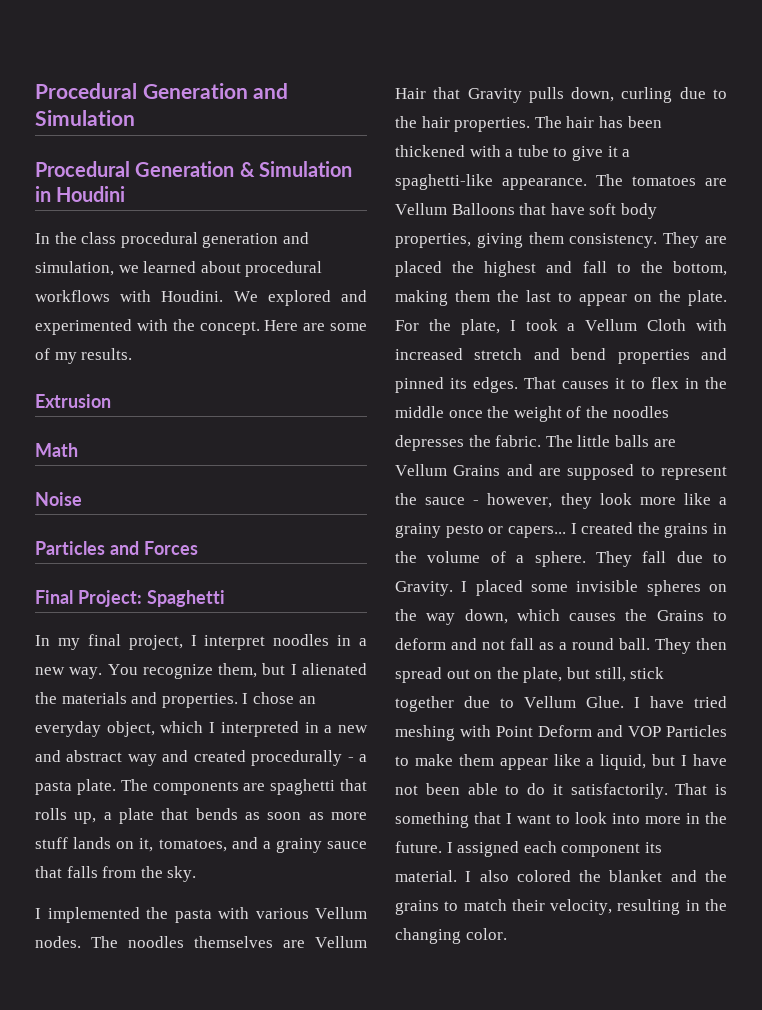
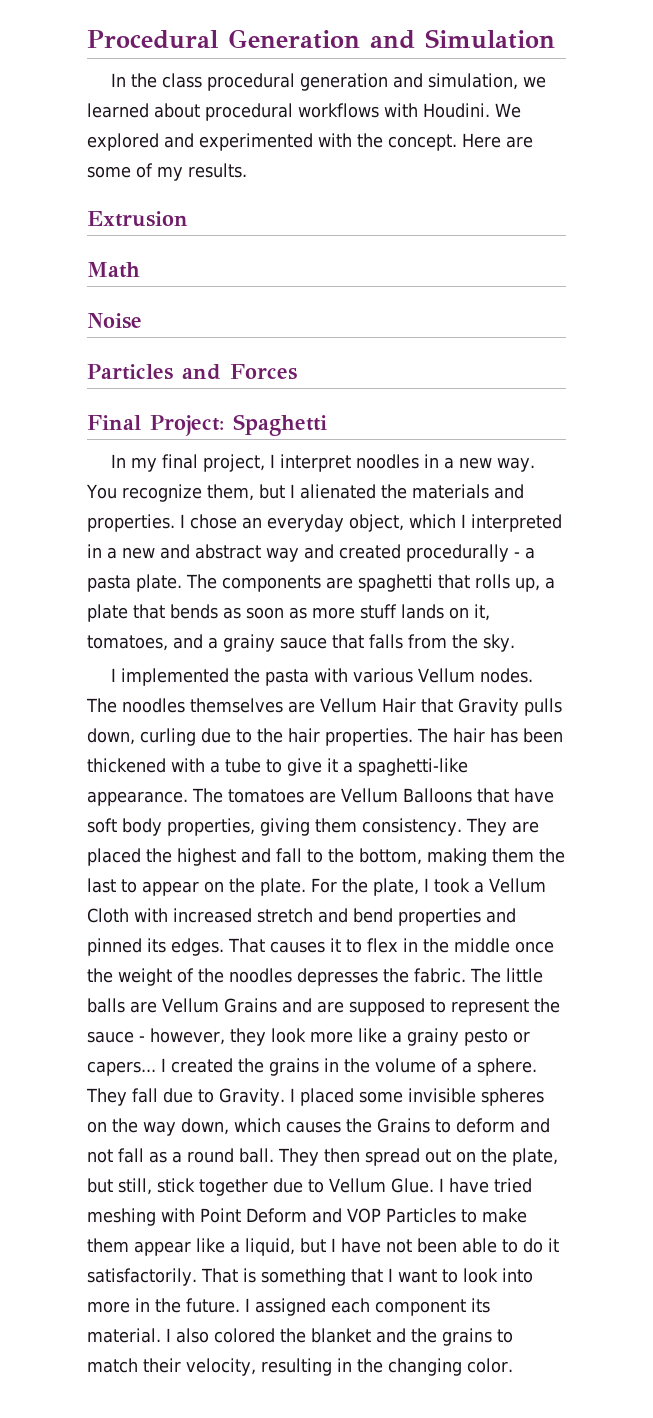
- Procedural Generation & Simulation in Houdini

